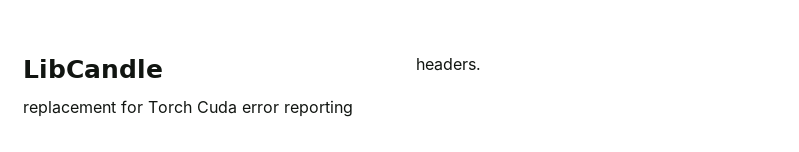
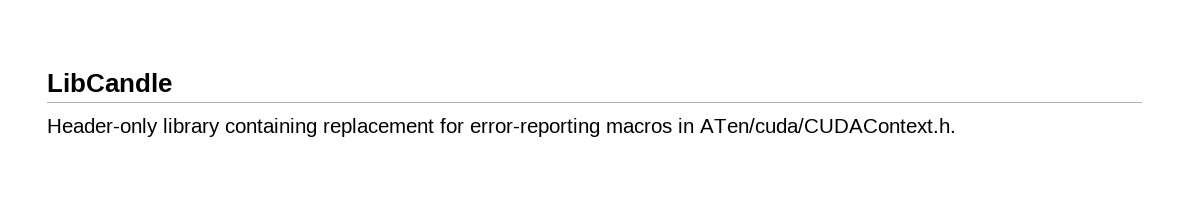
- replacement for Torch Cuda error reporting headers.
+ Header-only library containing replacement for error-reporting macros in ATen/cuda/CUDAContext.h.

